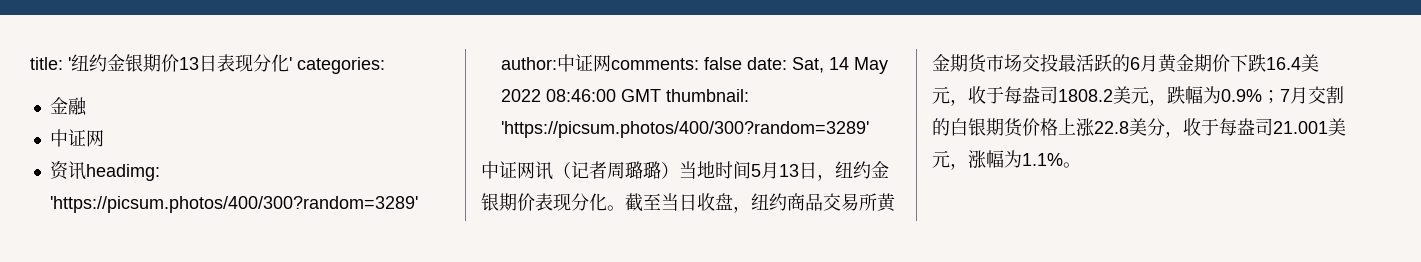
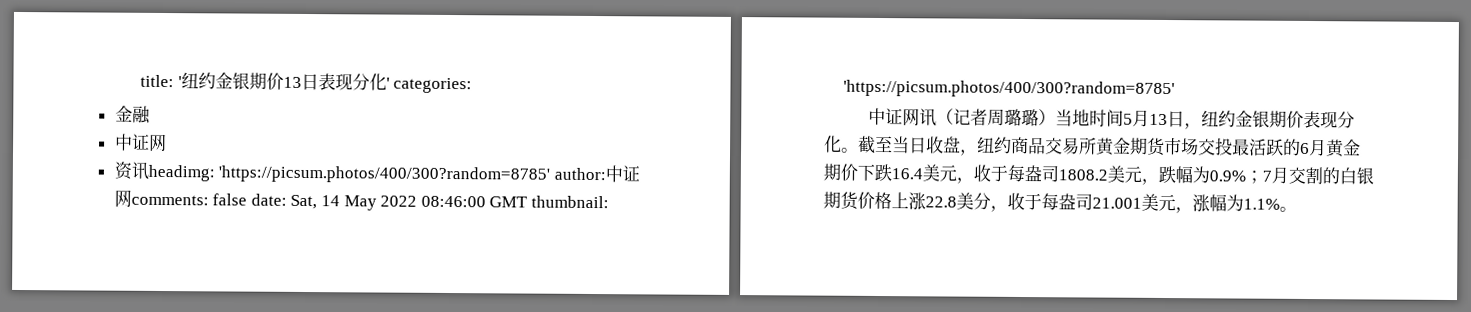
- 资讯headimg: 'https://picsum.photos/400/300?random=3289' author:中证网comments: false date: Sat, 14 May 2022 08:46:00 GMT thumbnail: 'https://picsum.photos/400/300?random=3289'
+ 资讯headimg: 'https://picsum.photos/400/300?random=8785' author:中证网comments: false date: Sat, 14 May 2022 08:46:00 GMT thumbnail: 'https://picsum.photos/400/300?random=8785'

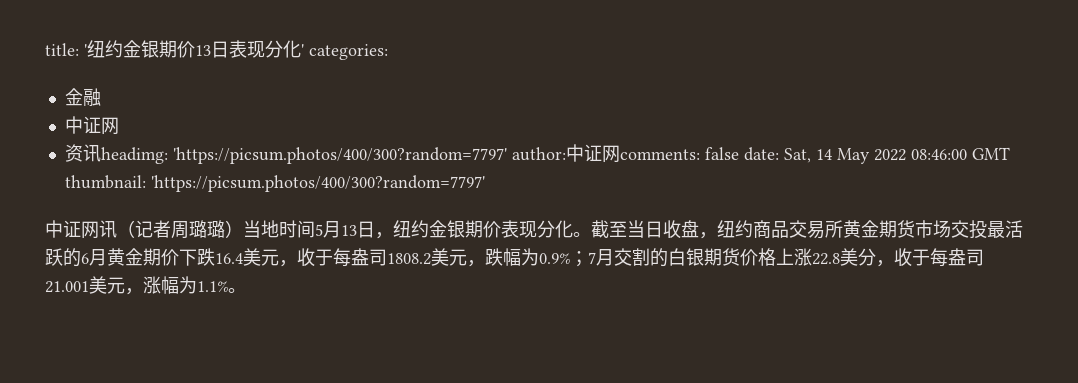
- 资讯headimg: 'https://picsum.photos/400/300?random=8785' author:中证网comments: false date: Sat, 14 May 2022 08:46:00 GMT thumbnail: 'https://picsum.photos/400/300?random=8785'
+ 资讯headimg: 'https://picsum.photos/400/300?random=7797' author:中证网comments: false date: Sat, 14 May 2022 08:46:00 GMT thumbnail: 'https://picsum.photos/400/300?random=7797'

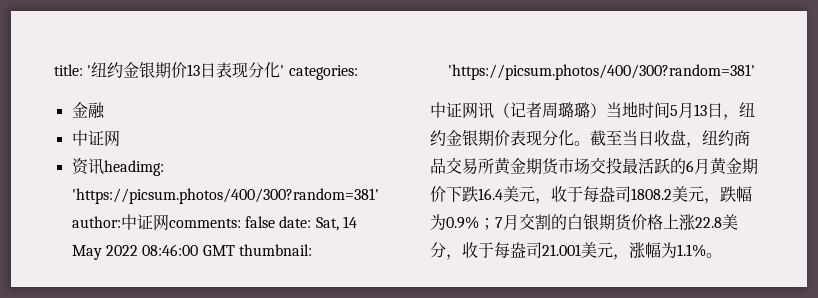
- 资讯headimg: 'https://picsum.photos/400/300?random=7797' author:中证网comments: false date: Sat, 14 May 2022 08:46:00 GMT thumbnail: 'https://picsum.photos/400/300?random=7797'
+ 资讯headimg: 'https://picsum.photos/400/300?random=381' author:中证网comments: false date: Sat, 14 May 2022 08:46:00 GMT thumbnail: 'https://picsum.photos/400/300?random=381'

